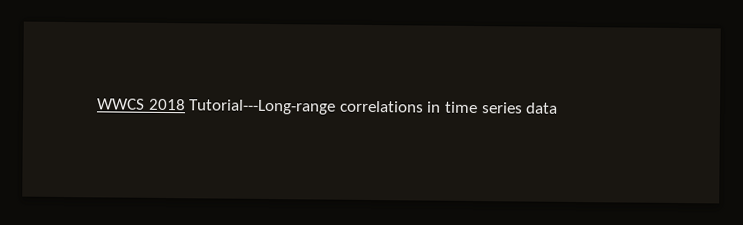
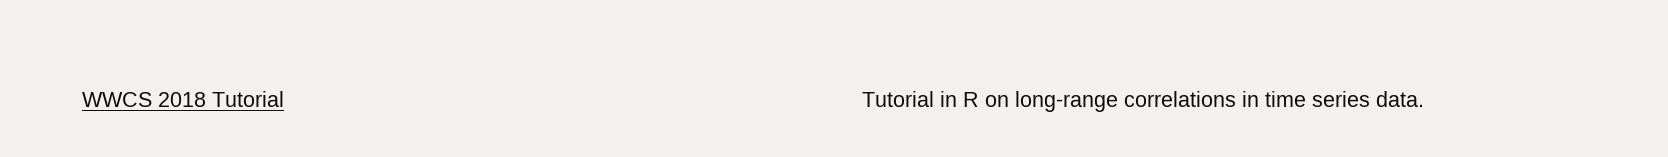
- WWCS 2018 Tutorial---Long-range correlations in time series data
+ WWCS 2018 Tutorial
+ Tutorial in R on long-range correlations in time series data.

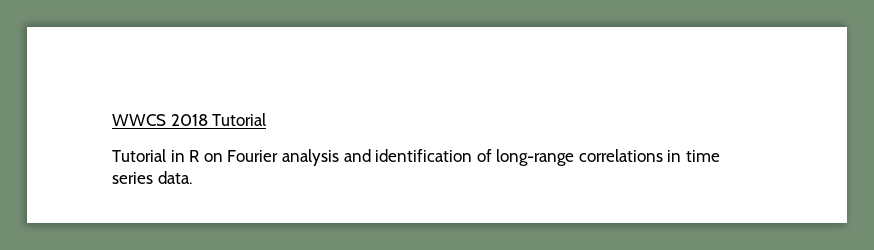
- Tutorial in R on long-range correlations in time series data.
+ Tutorial in R on Fourier analysis and identification of long-range correlations in time series data.

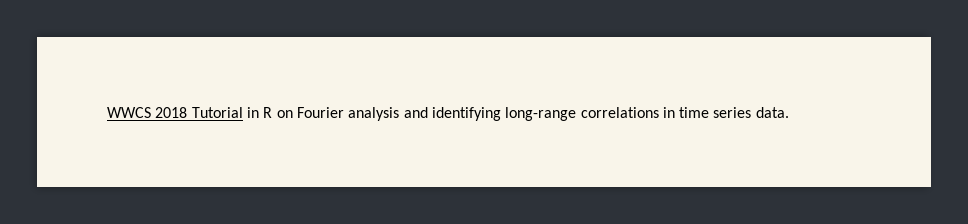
- WWCS 2018 Tutorial
- Tutorial in R on Fourier analysis and identification of long-range correlations in time series data.
+ WWCS 2018 Tutorial in R on Fourier analysis and identifying long-range correlations in time series data.

